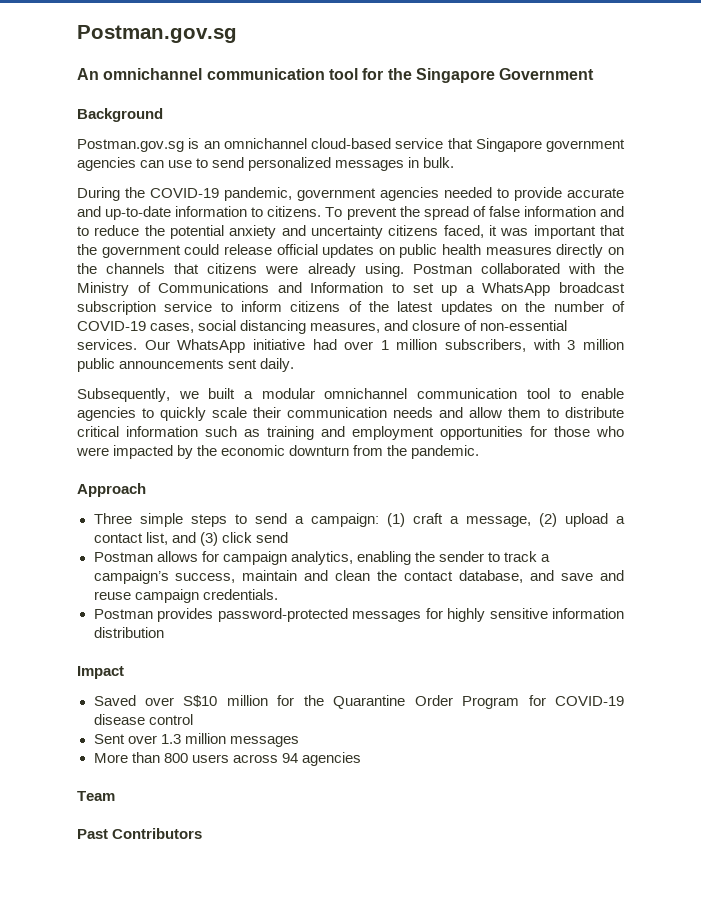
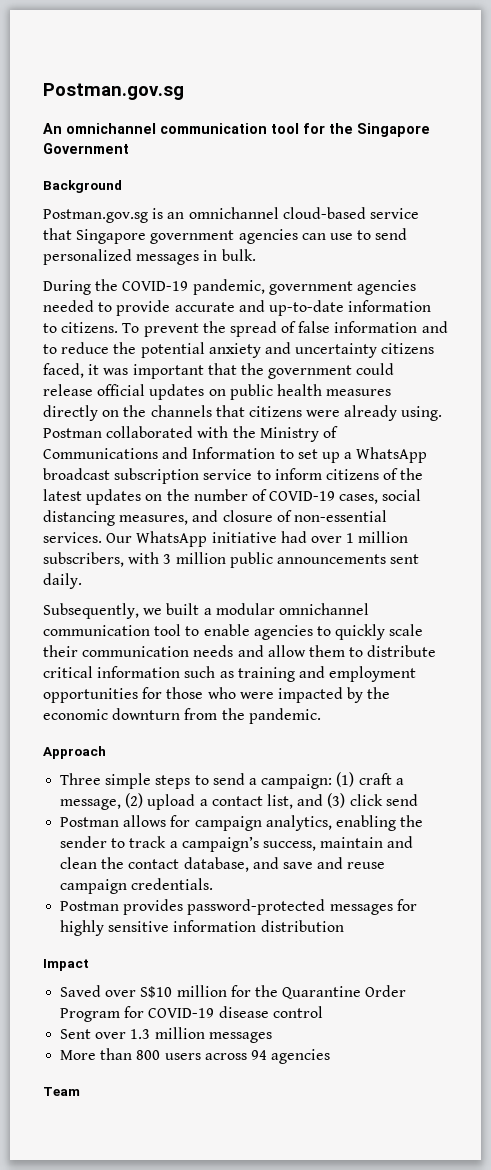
- Past Contributors

